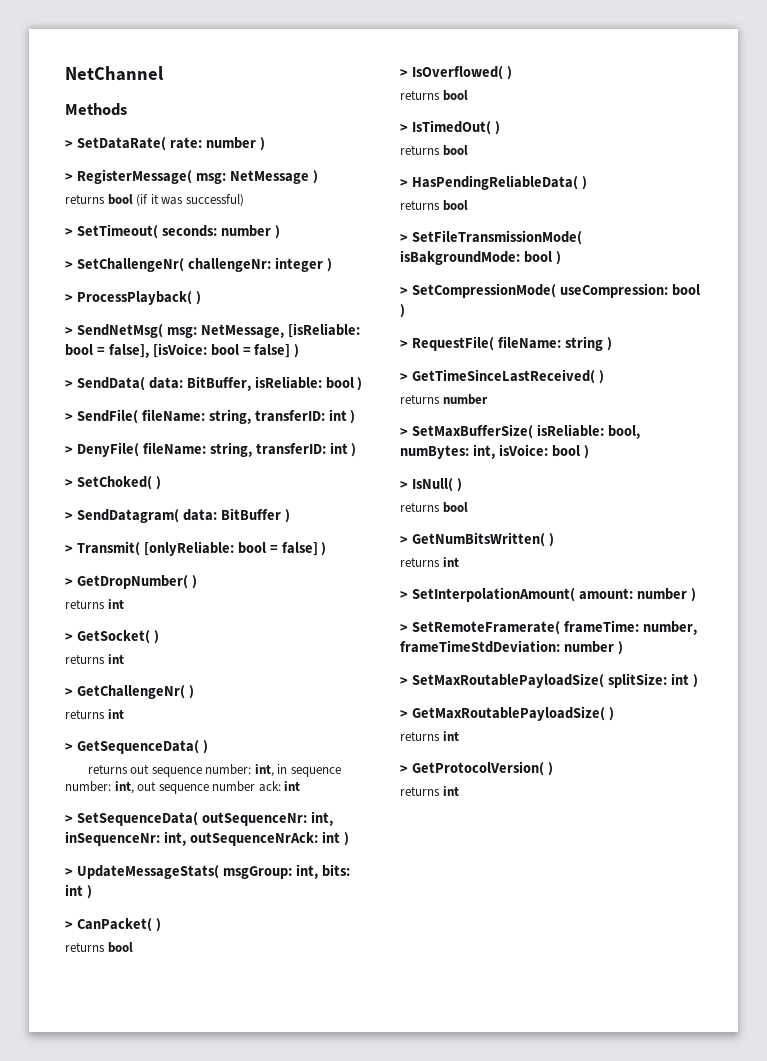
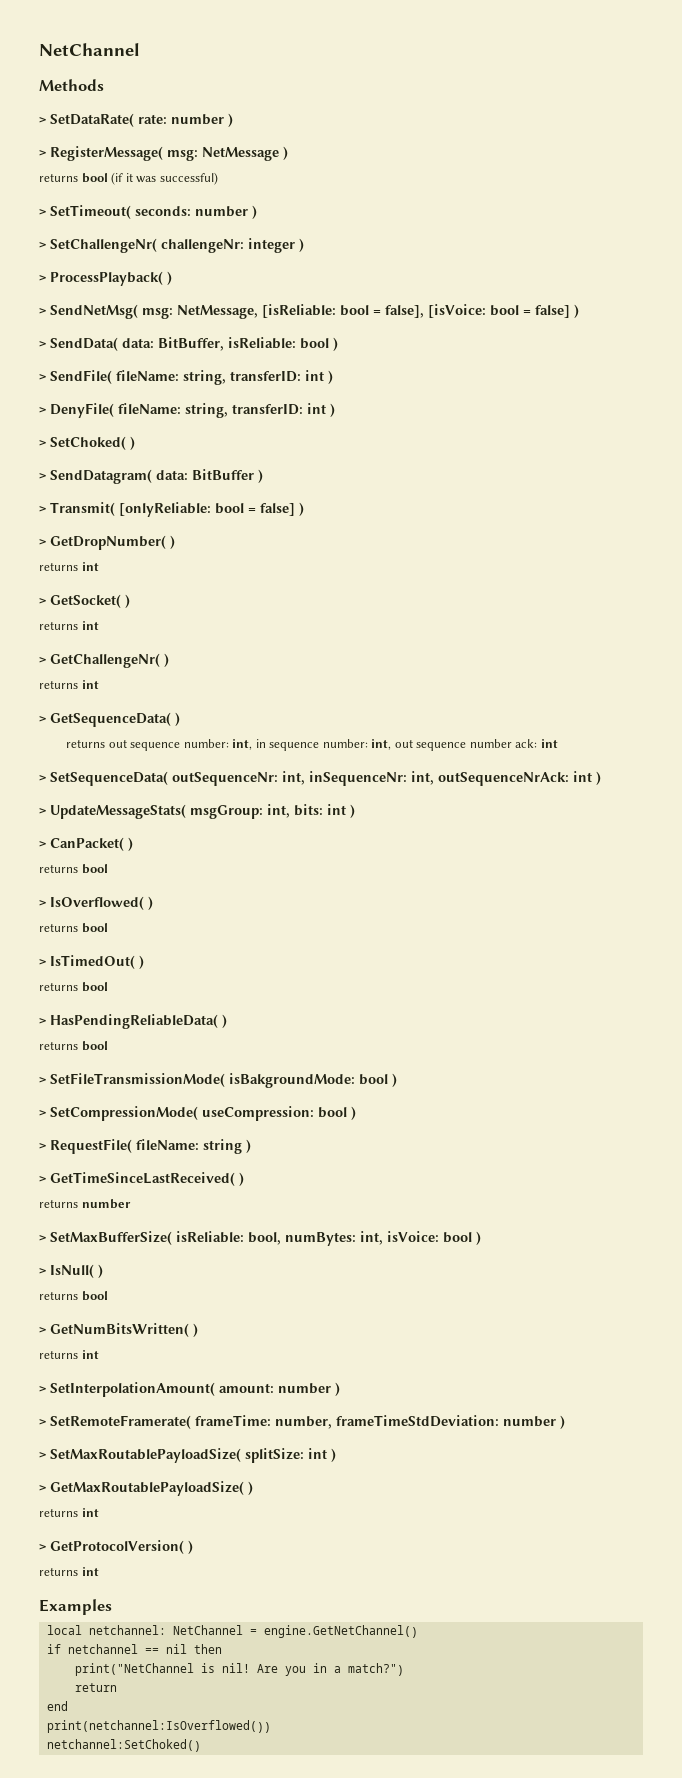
+ Examples
+ local netchannel: NetChannel = engine.GetNetChannel()
+ if netchannel == nil then
+ print("NetChannel is nil! Are you in a match?")
+ return
+ end
+ print(netchannel:IsOverflowed())
+ netchannel:SetChoked()

